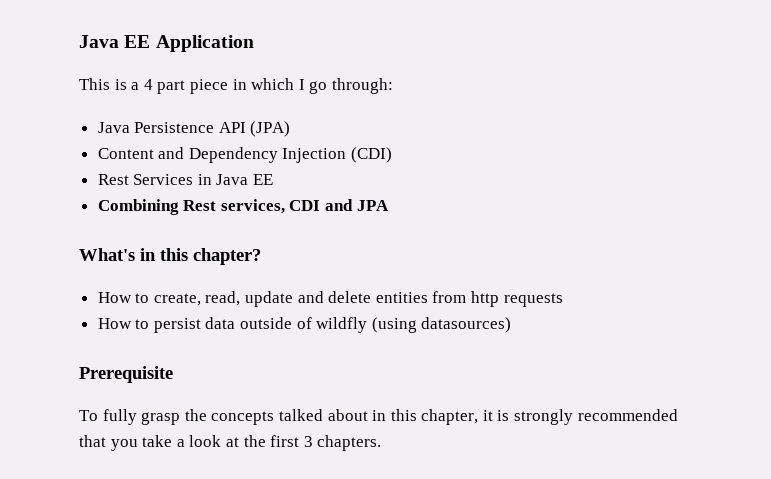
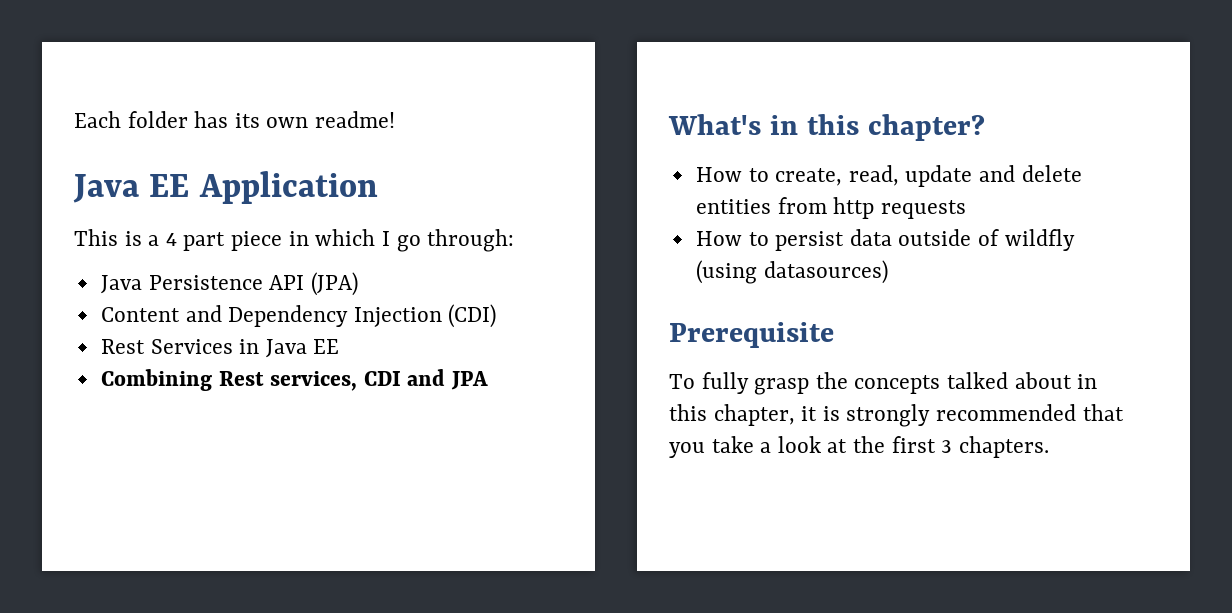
+ Each folder has its own readme!

